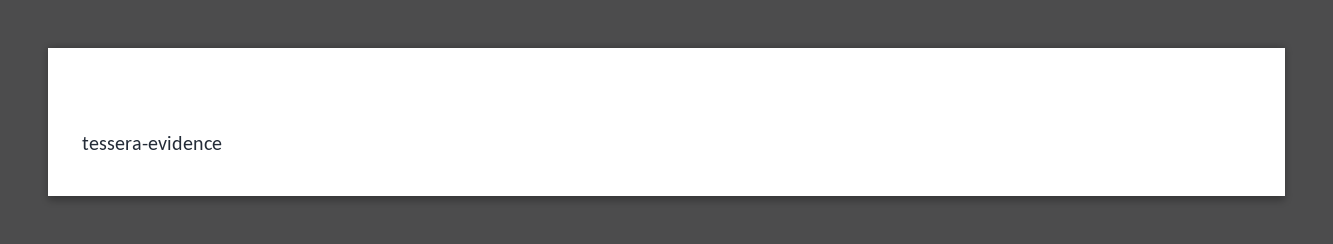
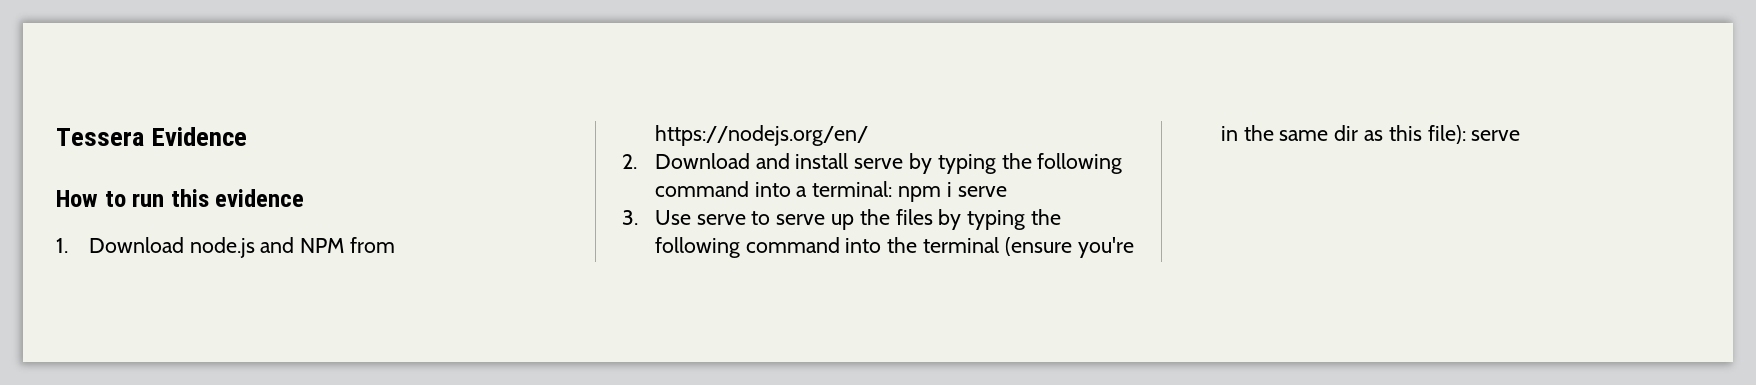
- tessera-evidence
+ Tessera Evidence
+ How to run this evidence
+ 1. Download node.js and NPM from https://nodejs.org/en/
+ 2. Download and install serve by typing the following command into a terminal: npm i serve
+ 3. Use serve to serve up the files by typing the following command into the terminal (ensure you're in the same dir as this file): serve

